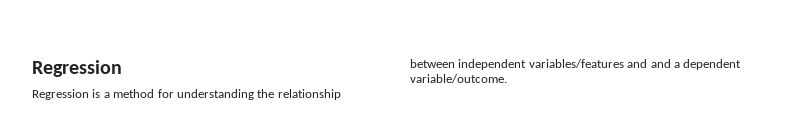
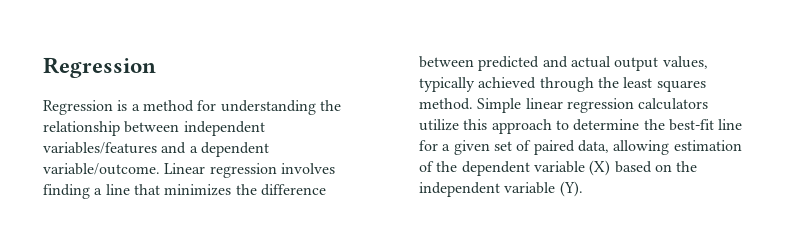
- Regression is a method for understanding the relationship between independent variables/features and and a dependent variable/outcome.
+ Regression is a method for understanding the relationship between independent variables/features and a dependent variable/outcome.
+ Linear regression involves finding a line that minimizes the difference between predicted and actual output values, typically achieved through the least squares method. Simple linear regression calculators utilize this approach to determine the best-fit line for a given set of paired data, allowing estimation of the dependent variable (X) based on the independent variable (Y).

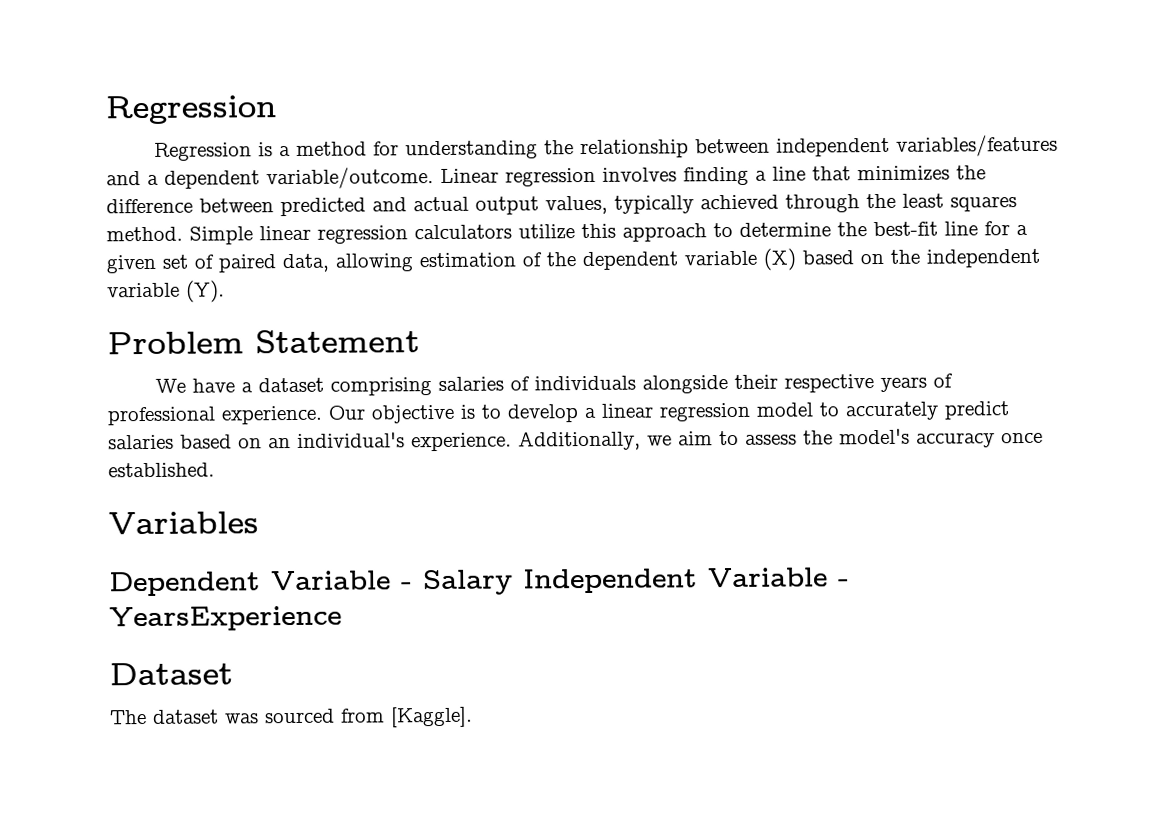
+ Problem Statement
+ We have a dataset comprising salaries of individuals alongside their respective years of professional experience. Our objective is to develop a linear regression model to accurately predict salaries based on an individual's experience. Additionally, we aim to assess the model's accuracy once established.
+ Variables
+ Dependent Variable - Salary Independent Variable - YearsExperience
+ Dataset
+ The dataset was sourced from [Kaggle].

